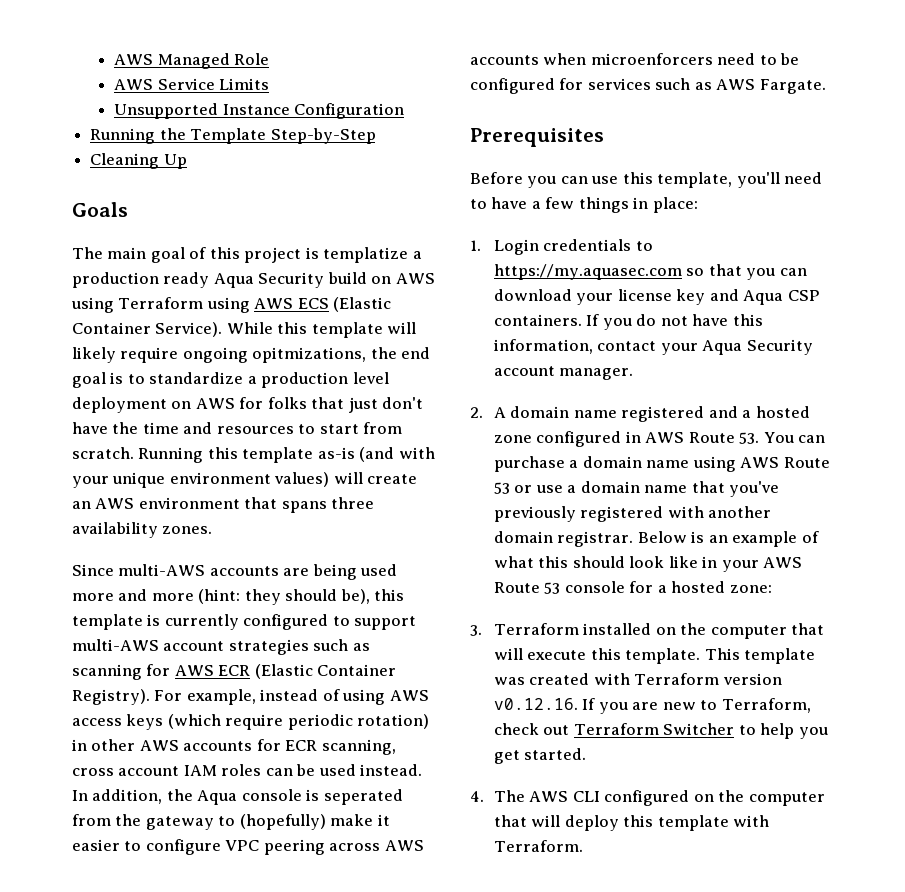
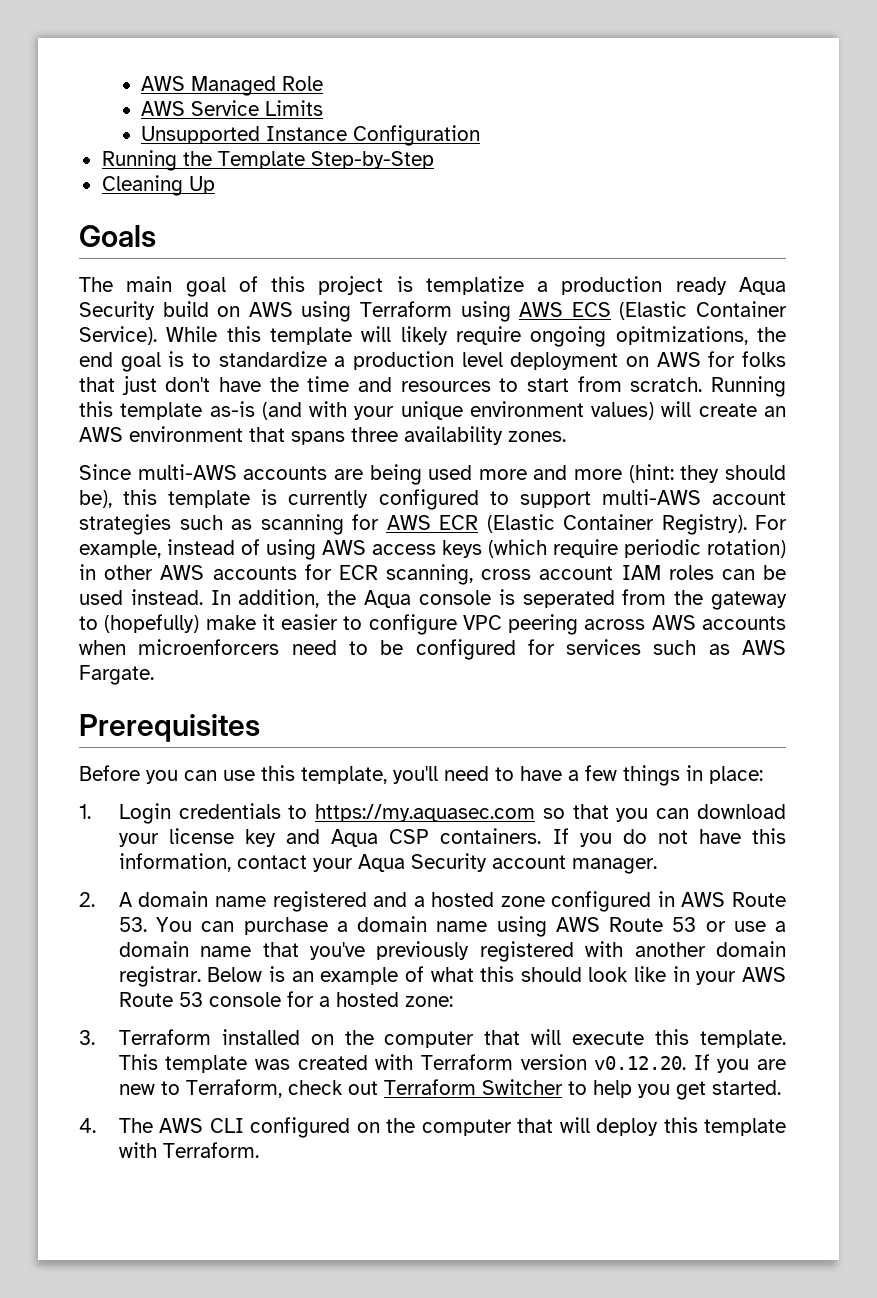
- This template was created with Terraform version v0.12.16. If you are new to Terraform, check out Terraform Switcher to help you get started.
+ This template was created with Terraform version v0.12.20. If you are new to Terraform, check out Terraform Switcher to help you get started.

